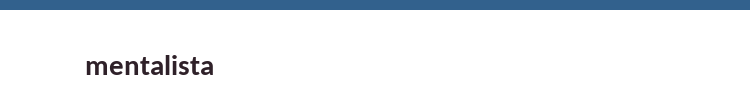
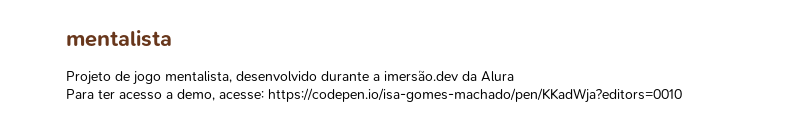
+ Projeto de jogo mentalista, desenvolvido durante a imersão.dev da Alura
+ Para ter acesso a demo, acesse: https://codepen.io/isa-gomes-machado/pen/KKadWja?editors=0010

